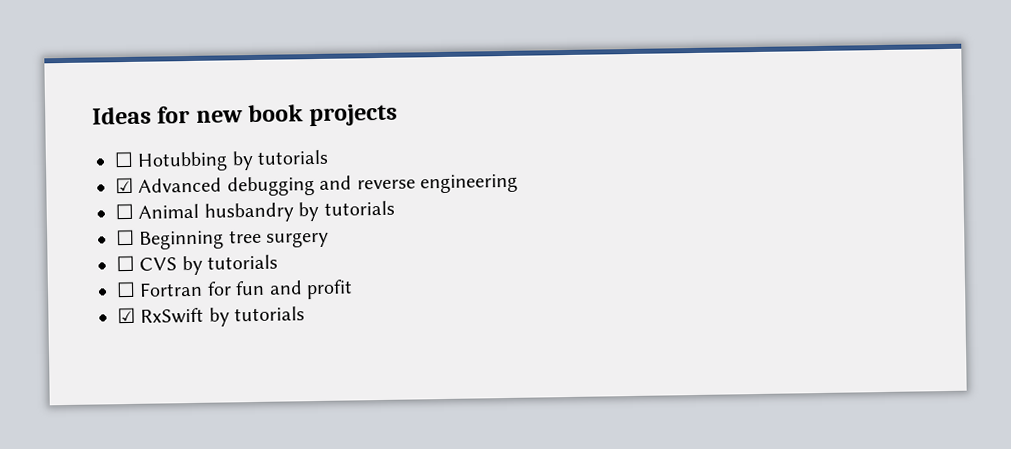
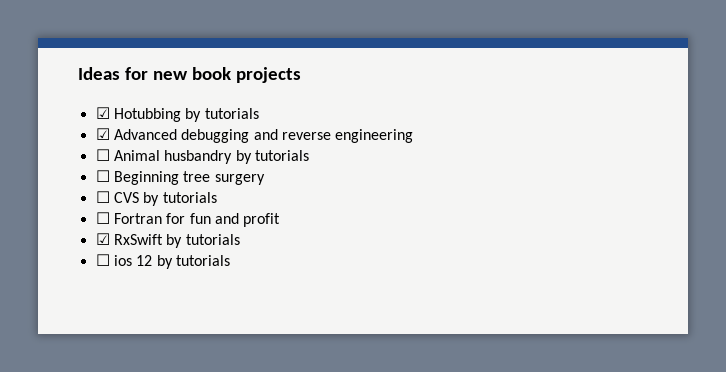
- ☐ Hotubbing by tutorials
+ ☑ Hotubbing by tutorials
+ ☐ ios 12 by tutorials

